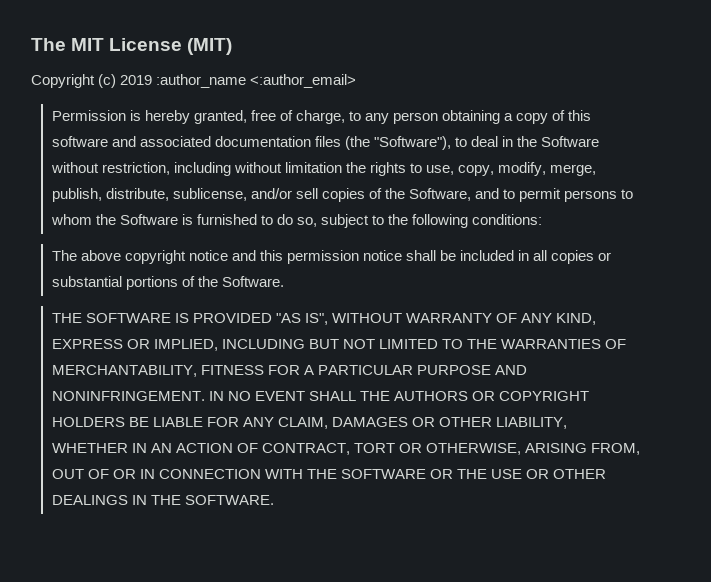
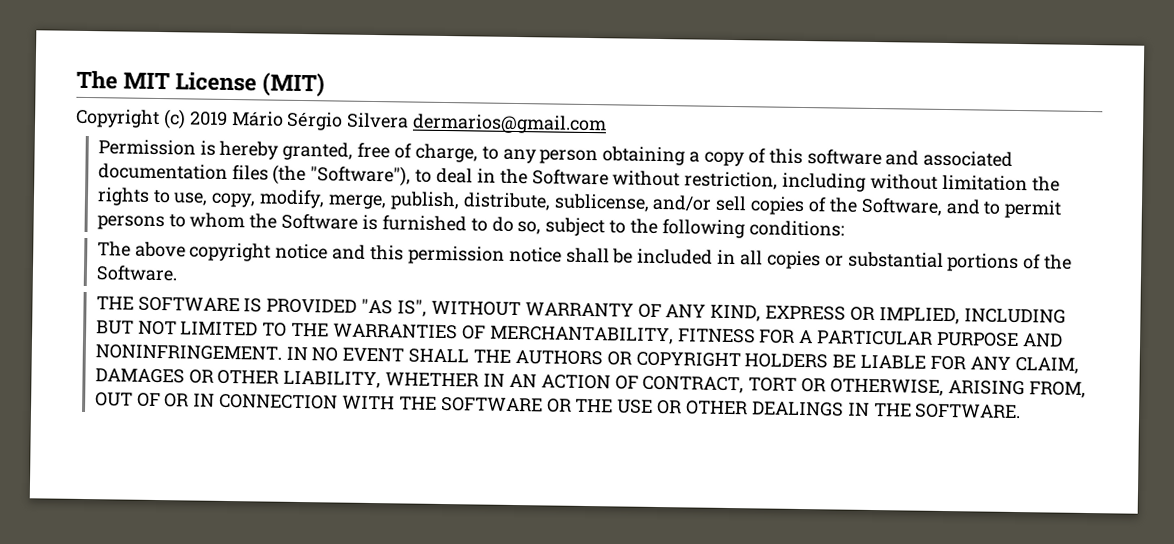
- Copyright (c) 2019 :author_name <:author_email>
+ Copyright (c) 2019 Mário Sérgio Silvera dermarios@gmail.com

